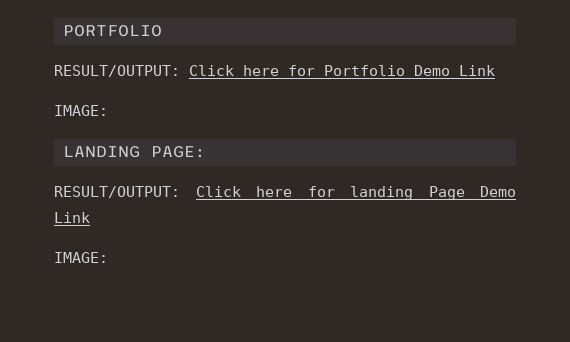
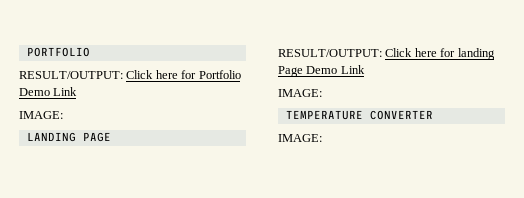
- LANDING PAGE:
+ LANDING PAGE
+ TEMPERATURE CONVERTER
+ IMAGE:

